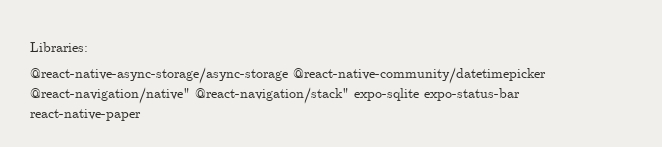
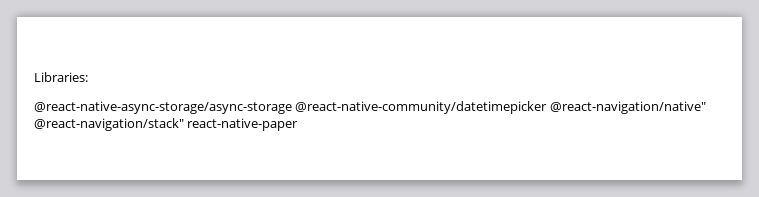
- @react-native-async-storage/async-storage @react-native-community/datetimepicker @react-navigation/native" @react-navigation/stack" expo-sqlite expo-status-bar react-native-paper
+ @react-native-async-storage/async-storage @react-native-community/datetimepicker @react-navigation/native" @react-navigation/stack" react-native-paper

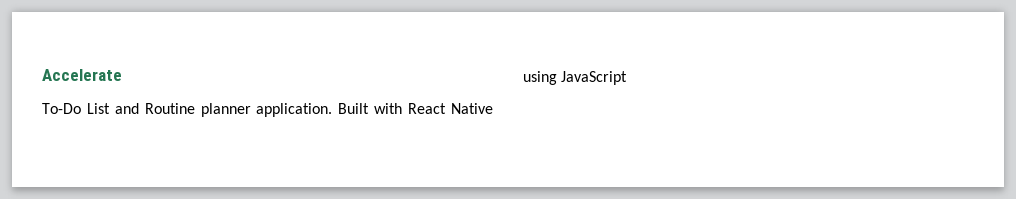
- Libraries:
- @react-native-async-storage/async-storage @react-native-community/datetimepicker @react-navigation/native" @react-navigation/stack" react-native-paper
+ Accelerate
+ To-Do List and Routine planner application. Built with React Native using JavaScript

